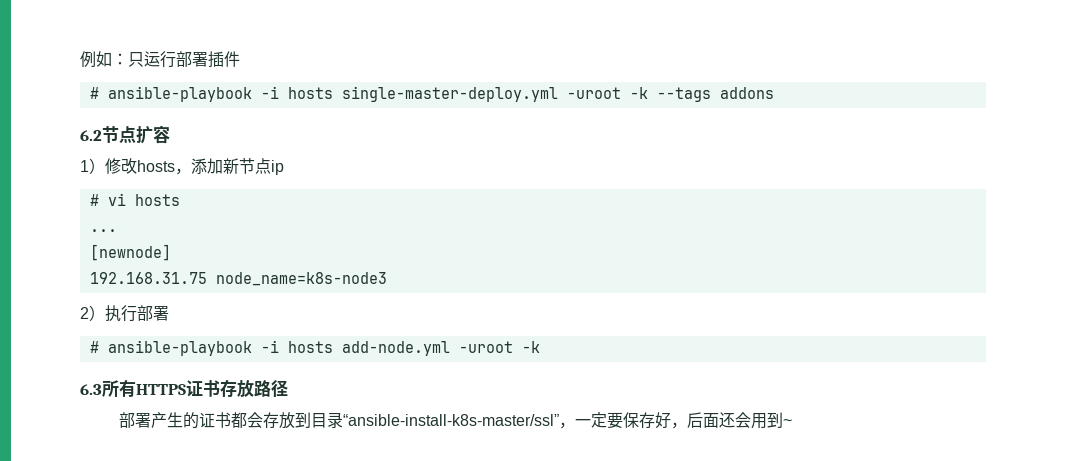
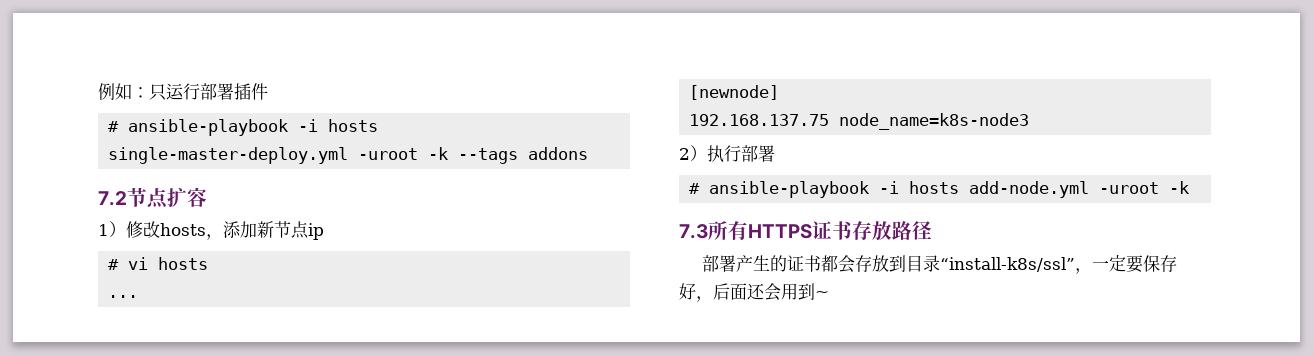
- 6.2节点扩容
+ 7.2节点扩容
- 192.168.31.75 node_name=k8s-node3
+ 192.168.137.75 node_name=k8s-node3
- 6.3所有HTTPS证书存放路径
+ 7.3所有HTTPS证书存放路径
- 部署产生的证书都会存放到目录“ansible-install-k8s-master/ssl”，一定要保存好，后面还会用到~
+ 部署产生的证书都会存放到目录“install-k8s/ssl”，一定要保存好，后面还会用到~

